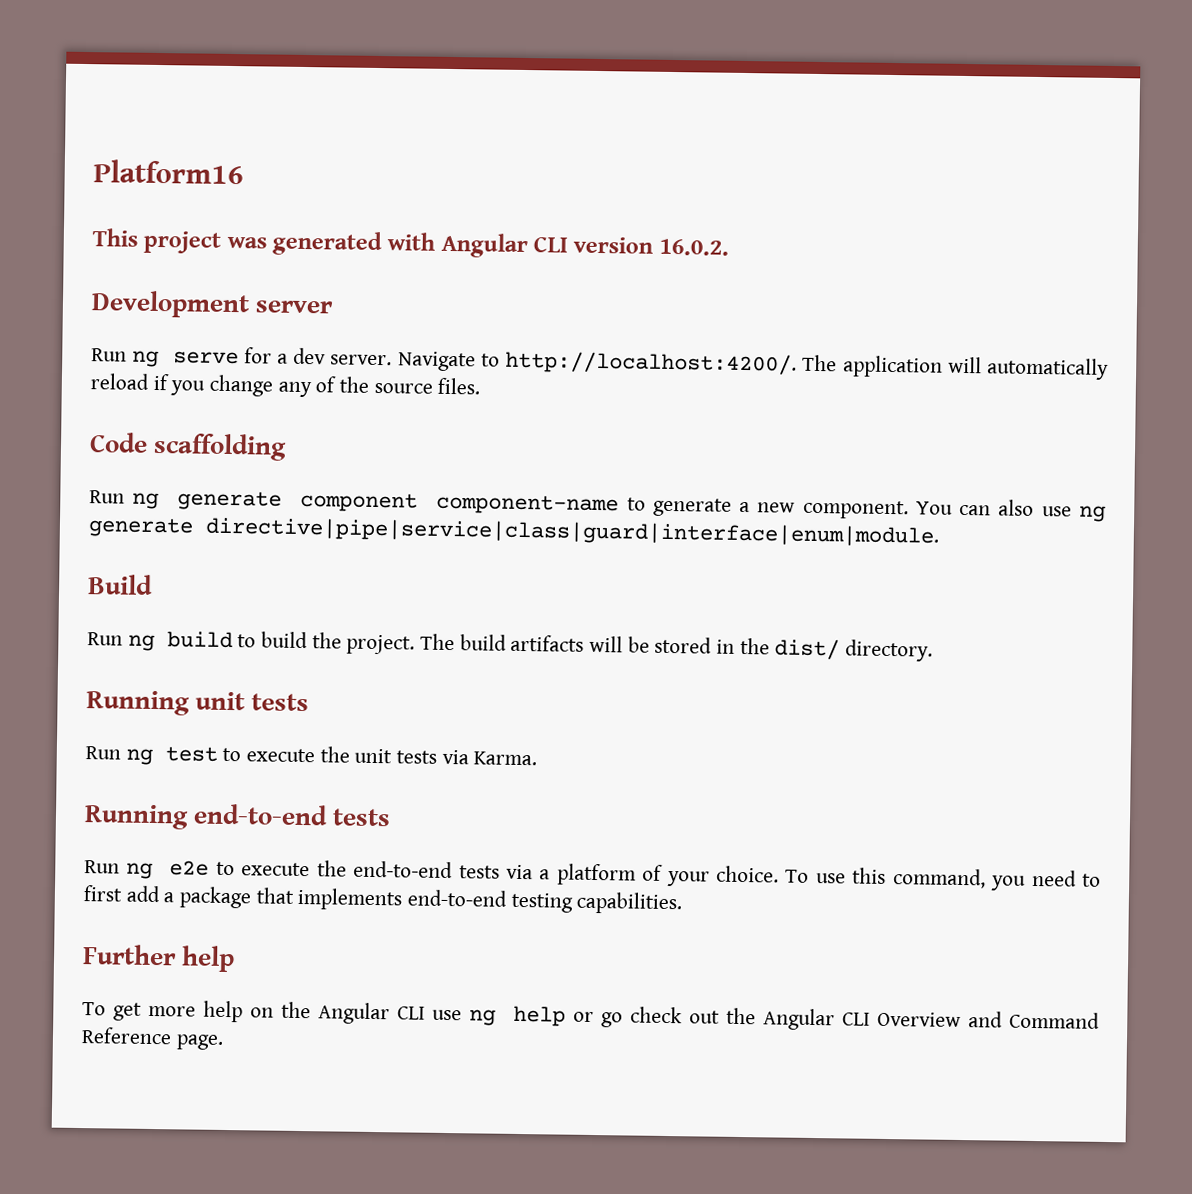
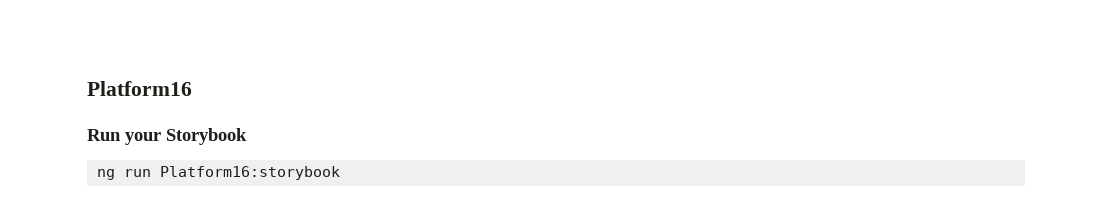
- This project was generated with Angular CLI version 16.0.2.
- Development server
- Run ng serve for a dev server. Navigate to http://localhost:4200/. The application will automatically reload if you change any of the source files.
- Code scaffolding
- Run ng generate component component-name to generate a new component. You can also use ng generate directive|pipe|service|class|guard|interface|enum|module.
- Build
- Run ng build to build the project. The build artifacts will be stored in the dist/ directory.
- Running unit tests
- Run ng test to execute the unit tests via Karma.
- Running end-to-end tests
- Run ng e2e to execute the end-to-end tests via a platform of your choice. To use this command, you need to first add a package that implements end-to-end testing capabilities.
- Further help
- To get more help on the Angular CLI use ng help or go check out the Angular CLI Overview and Command Reference page.
+ Run your Storybook
+ ng run Platform16:storybook

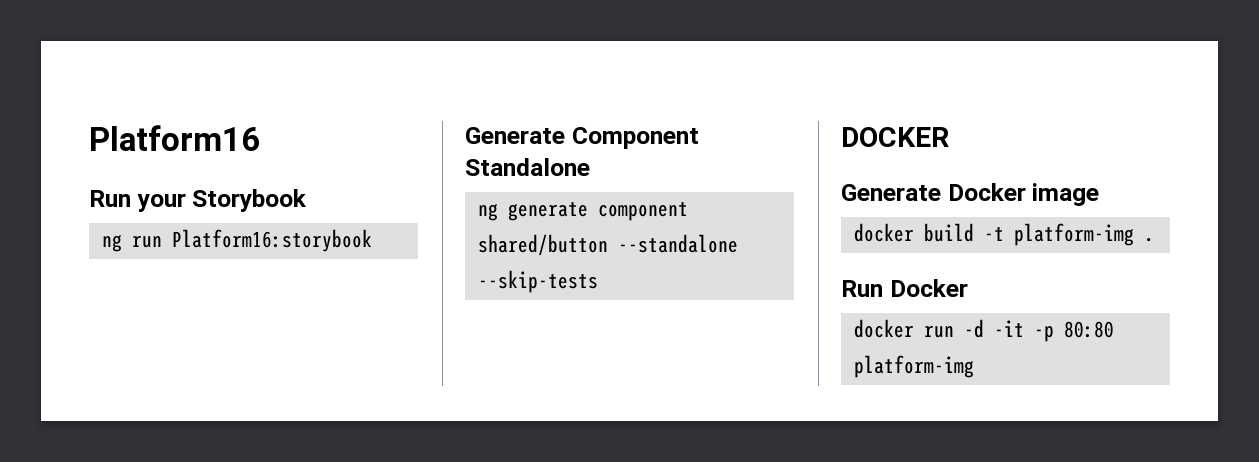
+ Generate Component Standalone
+ ng generate component shared/button --standalone --skip-tests
+ DOCKER
+ Generate Docker image
+ docker build -t platform-img .
+ Run Docker
+ docker run -d -it -p 80:80 platform-img

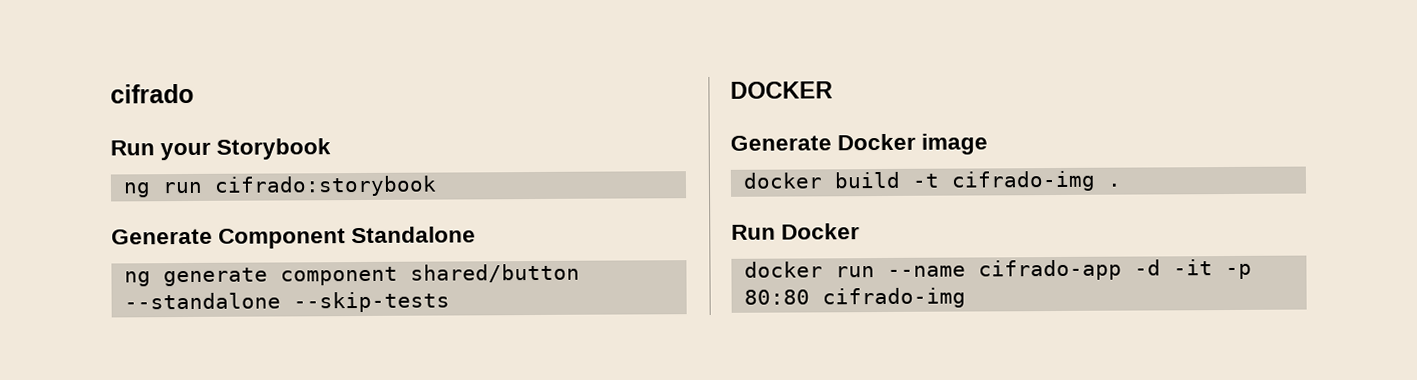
- Platform16
+ cifrado
- ng run Platform16:storybook
+ ng run cifrado:storybook
- docker build -t platform-img .
+ docker build -t cifrado-img .
- docker run -d -it -p 80:80 platform-img
+ docker run --name cifrado-app -d -it -p 80:80 cifrado-img

